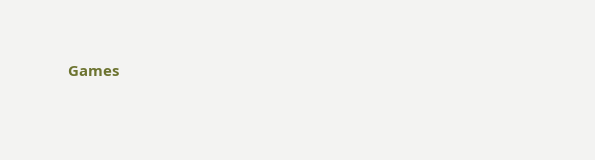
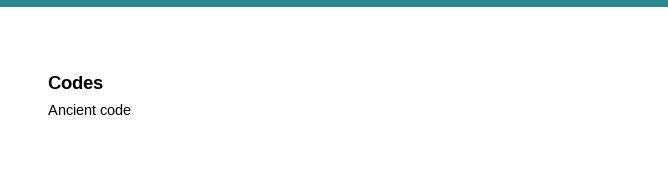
- Games
+ Codes
+ Ancient code

